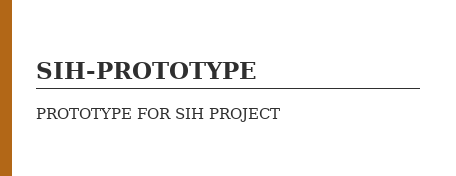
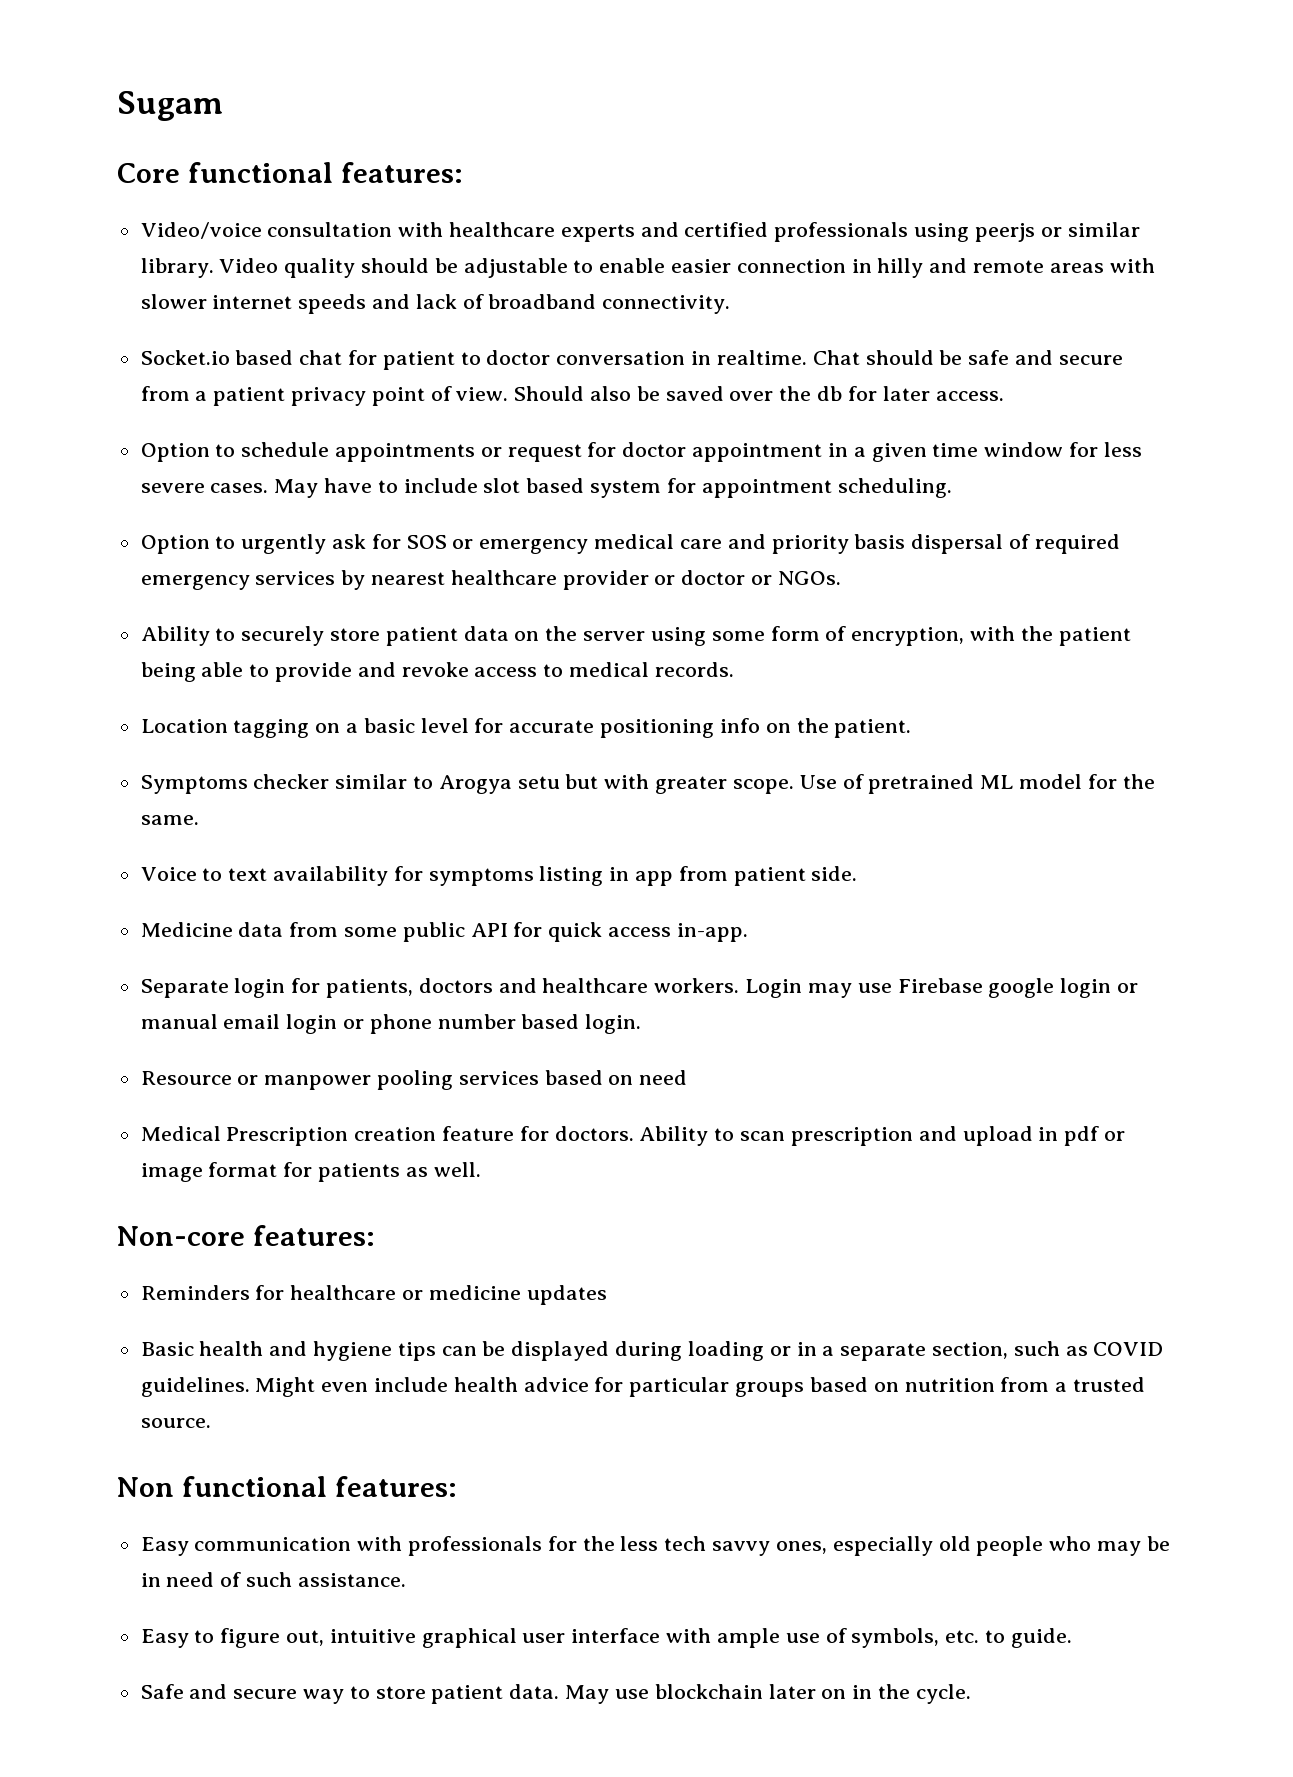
- SIH-PROTOTYPE
- PROTOTYPE FOR SIH PROJECT
+ Sugam
+ Core functional features:
+ Video/voice consultation with healthcare experts and certified professionals using peerjs or similar library. Video quality should be adjustable to enable easier connection in hilly and remote areas with slower internet speeds and lack of broadband connectivity.
+ Socket.io based chat for patient to doctor conversation in realtime. Chat should be safe and secure from a patient privacy point of view. Should also be saved over the db for later access.
+ Option to schedule appointments or request for doctor appointment in a given time window for less severe cases. May have to include slot based system for appointment scheduling.
+ Option to urgently ask for SOS or emergency medical care and priority basis dispersal of required emergency services by nearest healthcare provider or doctor or NGOs.
+ Ability to securely store patient data on the server using some form of encryption, with the patient being able to provide and revoke access to medical records.
+ Location tagging on a basic level for accurate positioning info on the patient.
+ Symptoms checker similar to Arogya setu but with greater scope. Use of pretrained ML model for the same.
+ Voice to text availability for symptoms listing in app from patient side.
+ Medicine data from some public API for quick access in-app.
+ Separate login for patients, doctors and healthcare workers. Login may use Firebase google login or manual email login or phone number based login.
+ Resource or manpower pooling services based on need
+ Medical Prescription creation feature for doctors. Ability to scan prescription and upload in pdf or image format for patients as well.
+ Non-core features:
+ Reminders for healthcare or medicine updates
+ Basic health and hygiene tips can be displayed during loading or in a separate section, such as COVID guidelines. Might even include health advice for particular groups based on nutrition from a trusted source.
+ Non functional features:
+ Easy communication with professionals for the less tech savvy ones, especially old people who may be in need of such assistance.
+ Easy to figure out, intuitive graphical user interface with ample use of symbols, etc. to guide.
+ Safe and secure way to store patient data. May use blockchain later on in the cycle.

